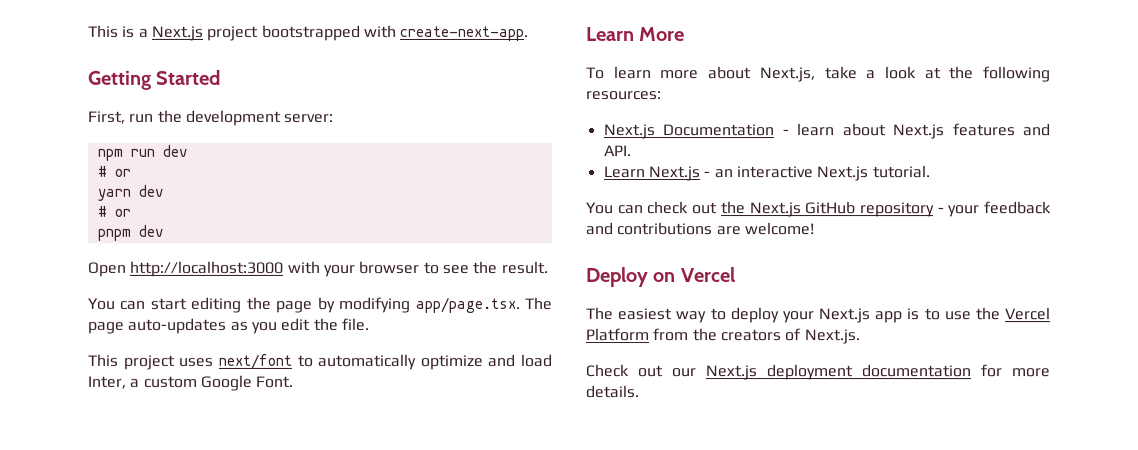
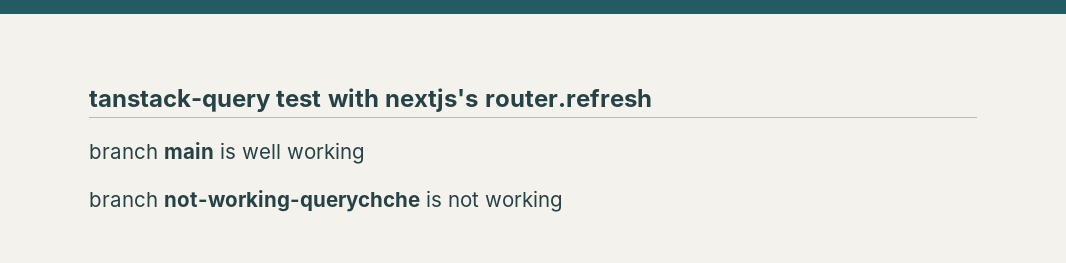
- This is a Next.js project bootstrapped with create-next-app.
- Getting Started
- First, run the development server:
- npm run dev
- # or
- yarn dev
- # or
- pnpm dev
- Open http://localhost:3000 with your browser to see the result.
- You can start editing the page by modifying app/page.tsx. The page auto-updates as you edit the file.
- This project uses next/font to automatically optimize and load Inter, a custom Google Font.
- Learn More
- To learn more about Next.js, take a look at the following resources:
- Next.js Documentation - learn about Next.js features and API.
- Learn Next.js - an interactive Next.js tutorial.
- You can check out the Next.js GitHub repository - your feedback and contributions are welcome!
- Deploy on Vercel
- The easiest way to deploy your Next.js app is to use the Vercel Platform from the creators of Next.js.
- Check out our Next.js deployment documentation for more details.
+ tanstack-query test with nextjs's router.refresh
+ branch main is well working
+ branch not-working-querychche is not working

